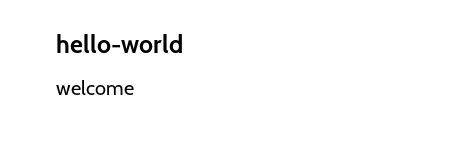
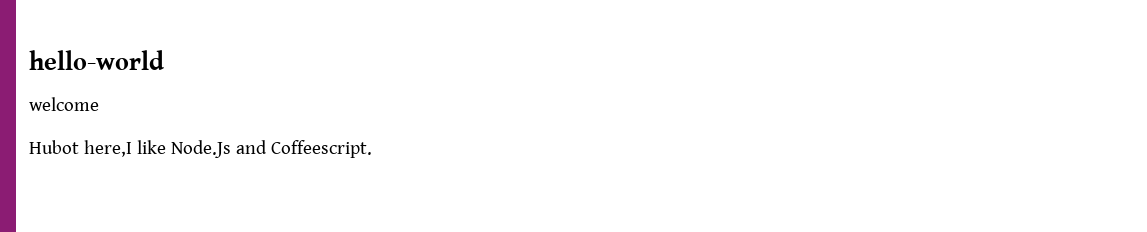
+ Hubot here,I like Node.Js and Coffeescript.

